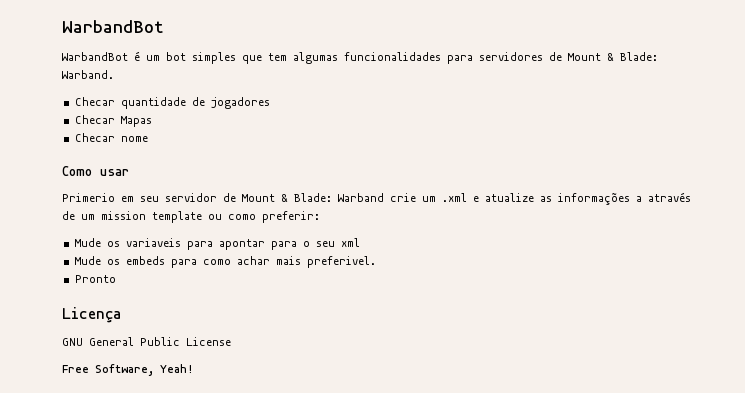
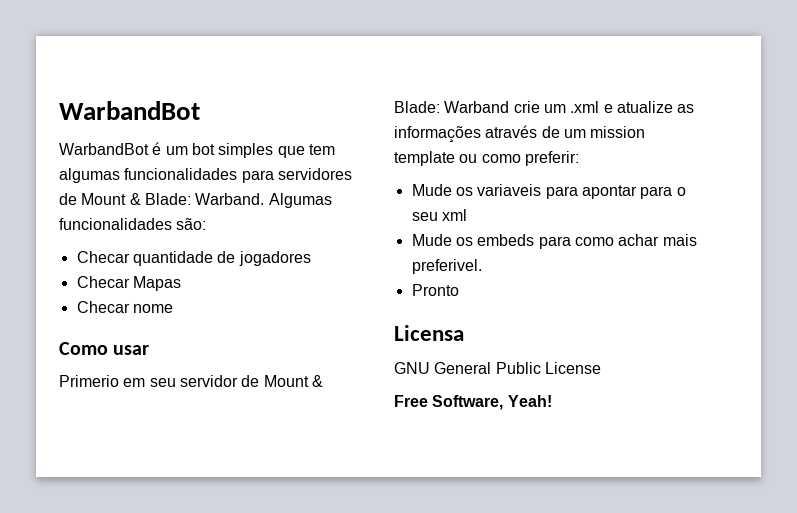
+ Algumas funcionalidades são:
- Primerio em seu servidor de Mount & Blade: Warband crie um .xml e atualize as informações a através de um mission template ou como preferir:
+ Primerio em seu servidor de Mount & Blade: Warband crie um .xml e atualize as informações através de um mission template ou como preferir:
- Licença
+ Licensa

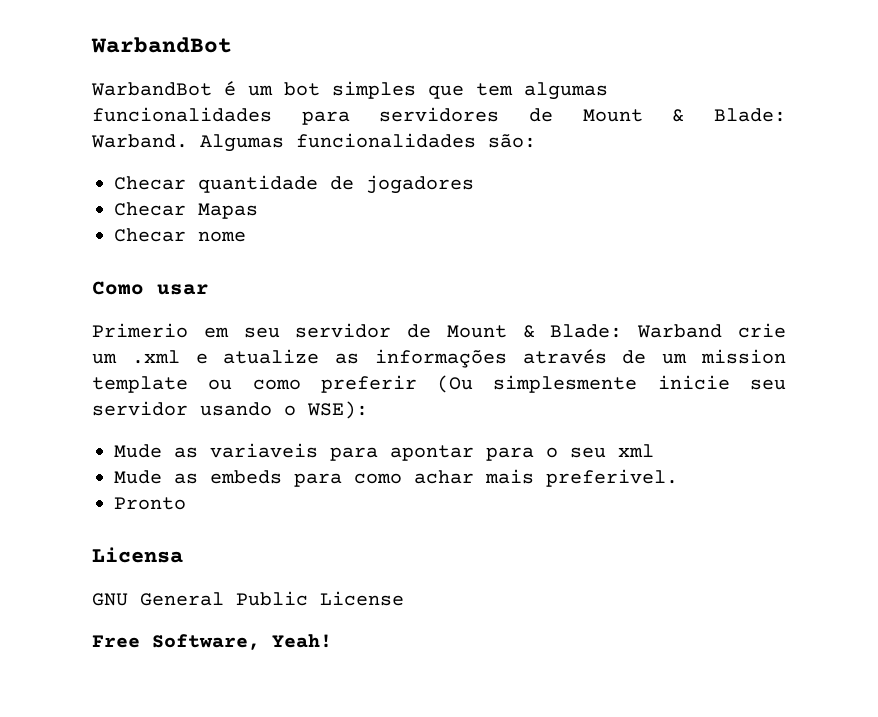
- Primerio em seu servidor de Mount & Blade: Warband crie um .xml e atualize as informações através de um mission template ou como preferir:
- Mude os variaveis para apontar para o seu xml
+ Primerio em seu servidor de Mount & Blade: Warband crie um .xml e atualize as informações através de um mission template ou como preferir (Ou simplesmente inicie seu servidor usando o WSE):
+ Mude as variaveis para apontar para o seu xml
- Mude os embeds para como achar mais preferivel.
+ Mude as embeds para como achar mais preferivel.

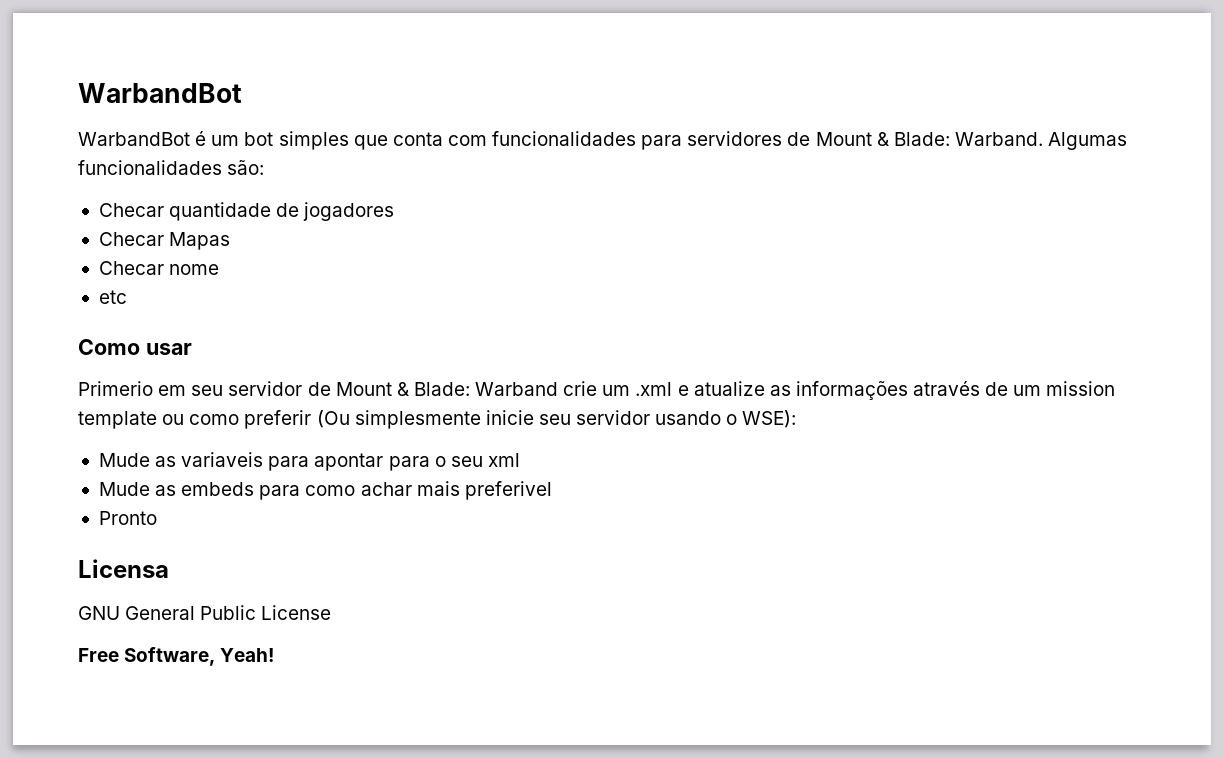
- WarbandBot é um bot simples que tem algumas funcionalidades para servidores de Mount & Blade: Warband.
+ WarbandBot é um bot simples que conta com funcionalidades para servidores de Mount & Blade: Warband.
+ etc
- Mude as embeds para como achar mais preferivel.
+ Mude as embeds para como achar mais preferivel

